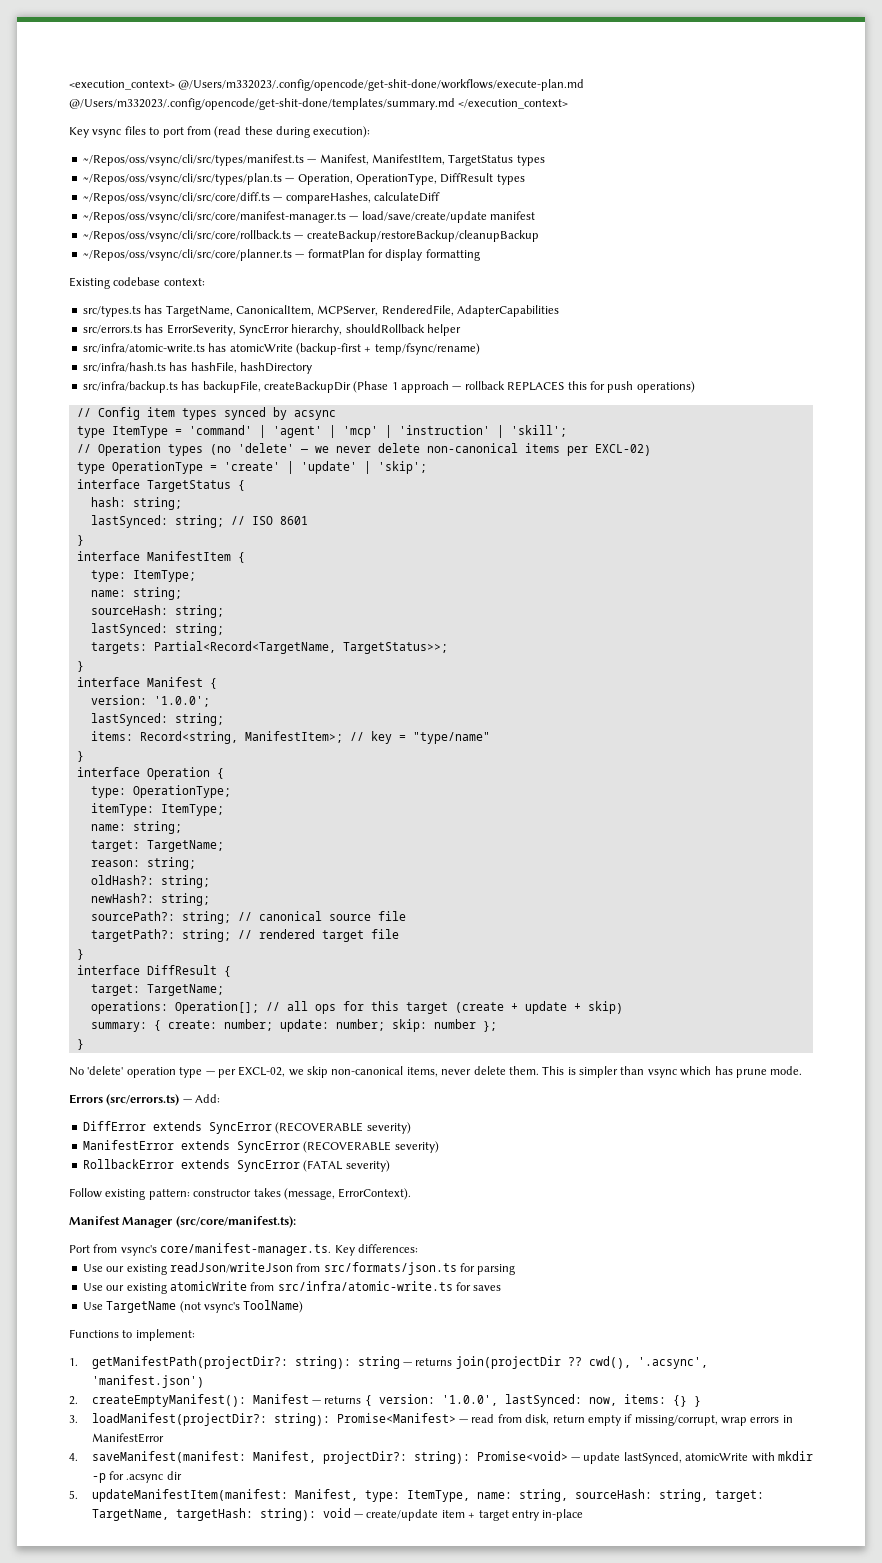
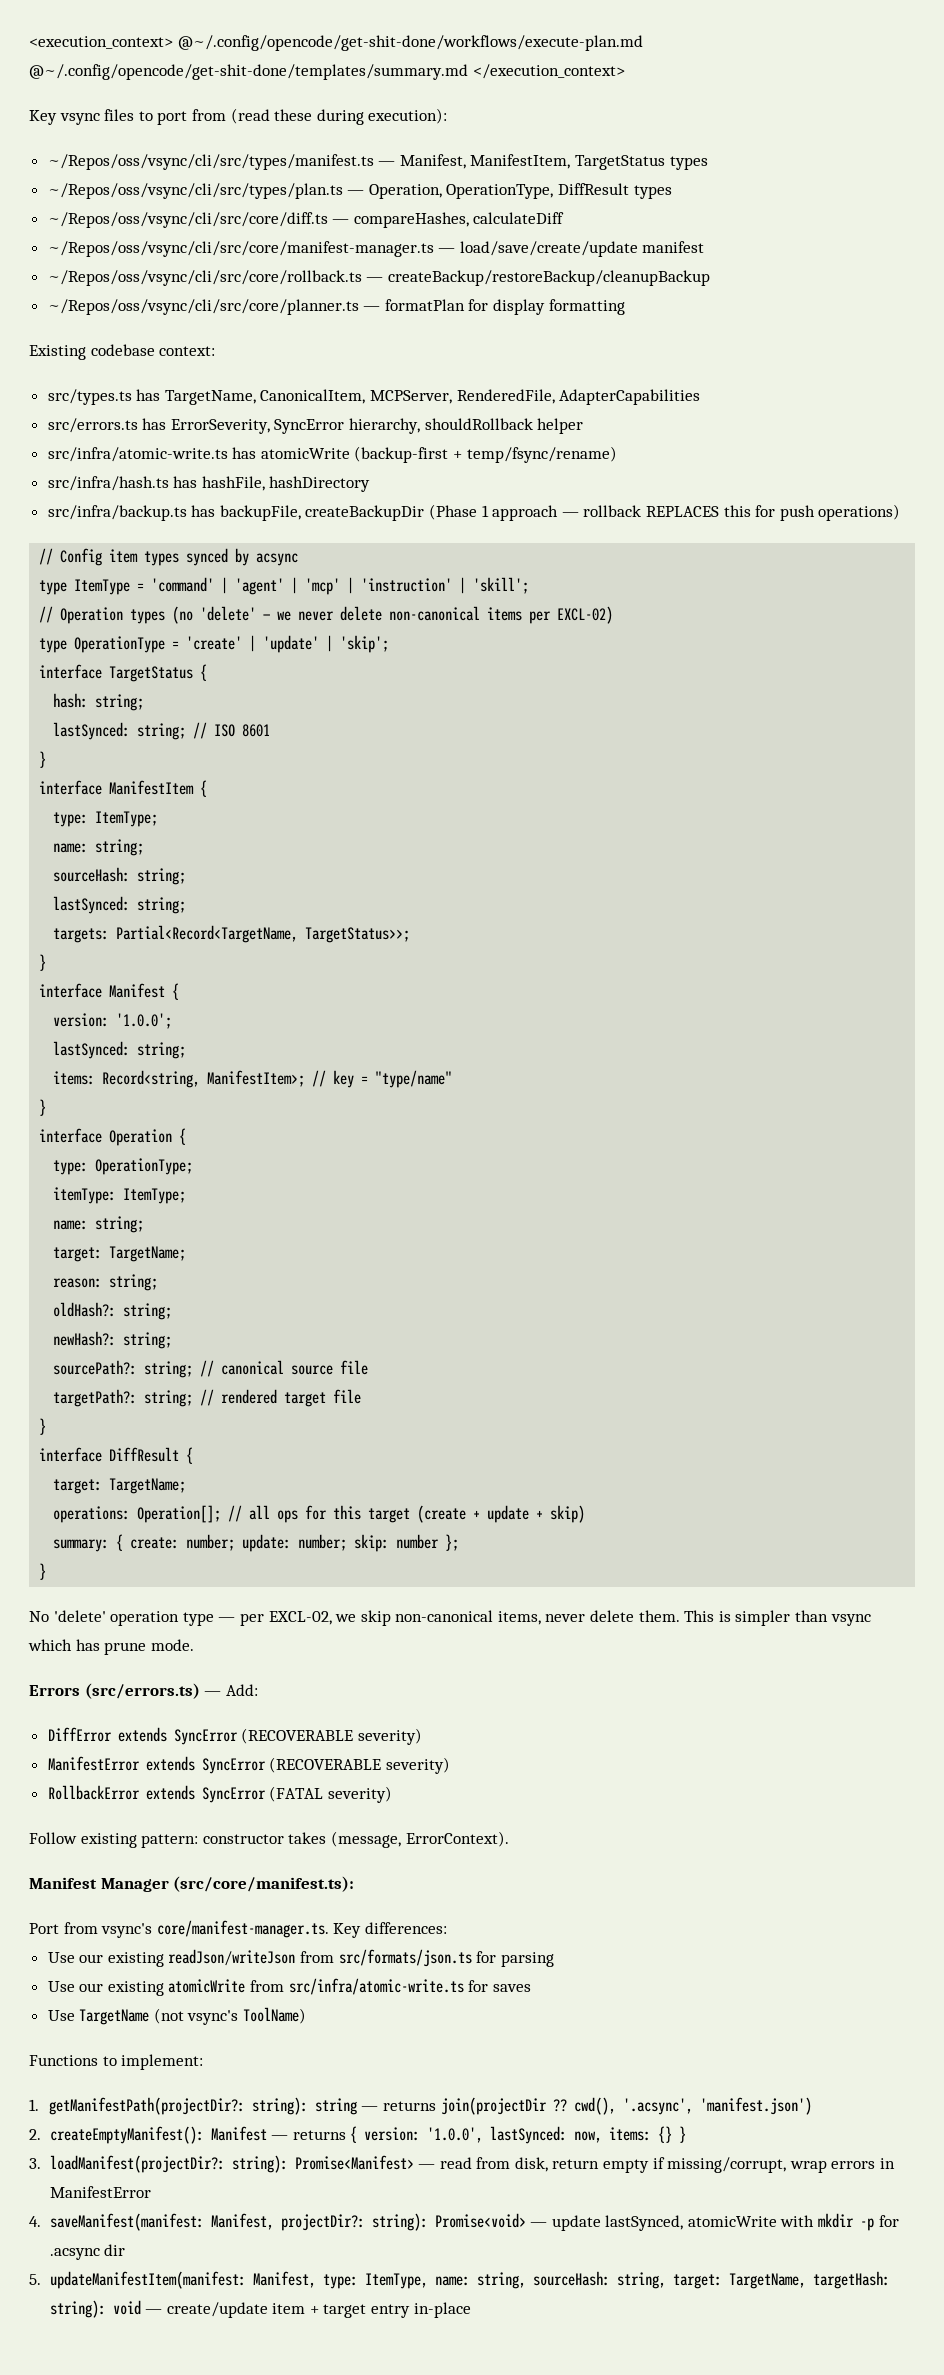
- <execution_context> @/Users/m332023/.config/opencode/get-shit-done/workflows/execute-plan.md @/Users/m332023/.config/opencode/get-shit-done/templates/summary.md </execution_context>
+ <execution_context> @~/.config/opencode/get-shit-done/workflows/execute-plan.md @~/.config/opencode/get-shit-done/templates/summary.md </execution_context>

